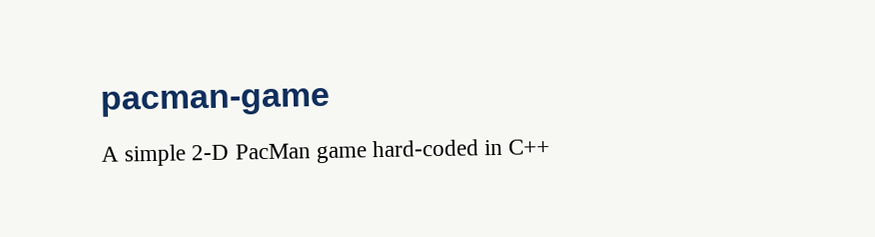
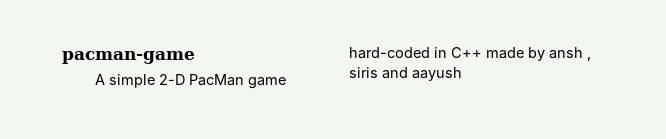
- A simple 2-D PacMan game hard-coded in C++
+ A simple 2-D PacMan game hard-coded in C++ made by ansh , siris and aayush

